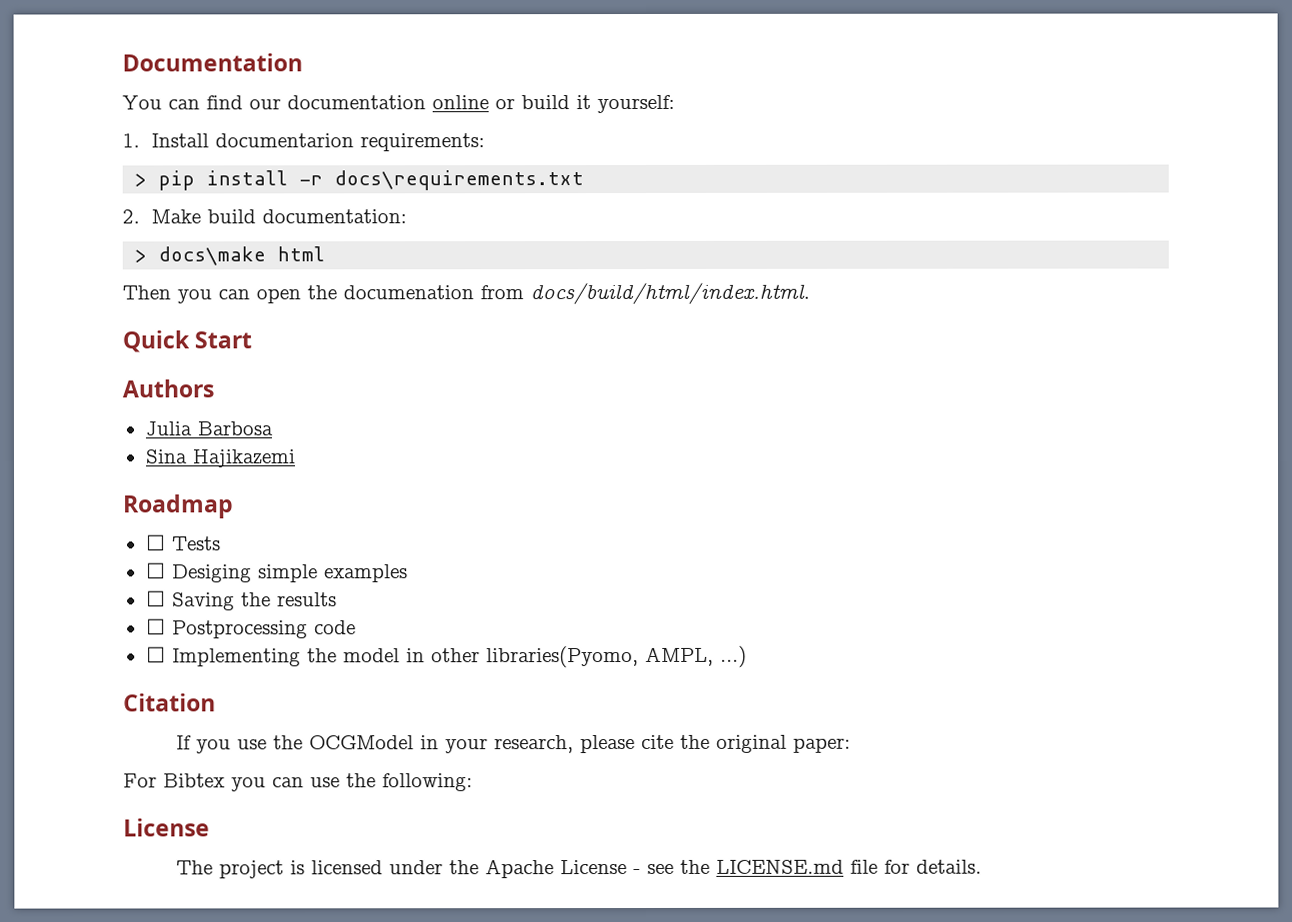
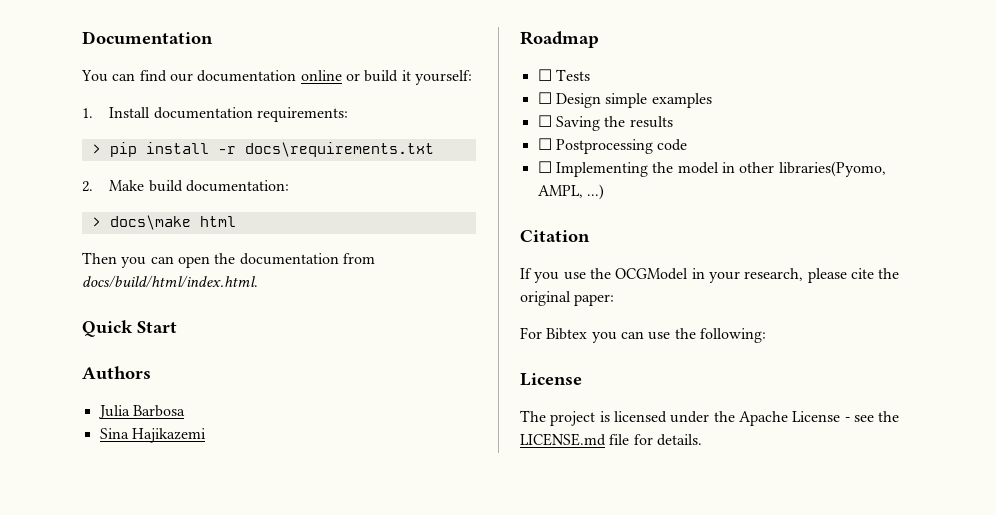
- 1. Install documentarion requirements:
+ 1. Install documentation requirements:
- Then you can open the documenation from docs/build/html/index.html.
+ Then you can open the documentation from docs/build/html/index.html.
- ☐ Desiging simple examples
+ ☐ Design simple examples

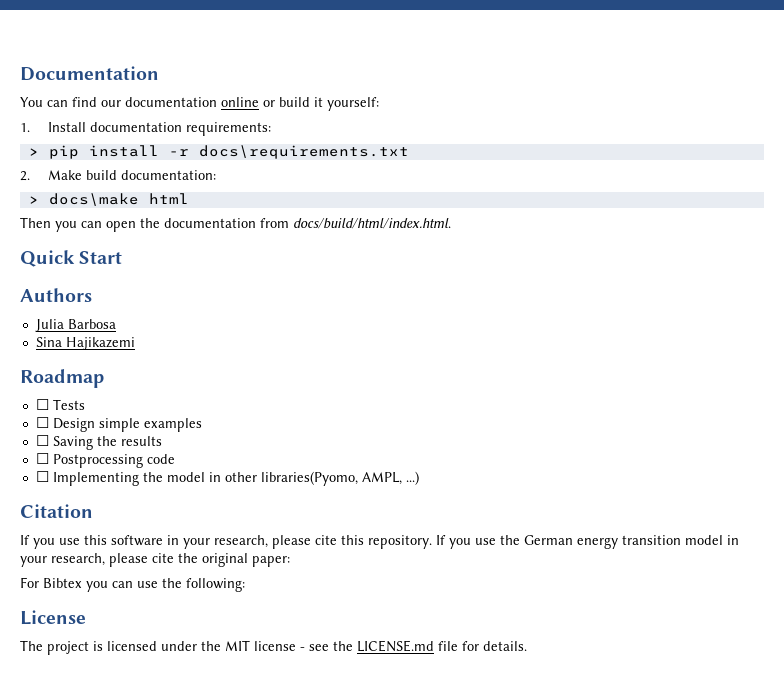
- If you use the OCGModel in your research, please cite the original paper:
+ If you use this software in your research, please cite this repository. If you use the German energy transition model in your research, please cite the original paper:
- The project is licensed under the Apache License - see the LICENSE.md file for details.
+ The project is licensed under the MIT license - see the LICENSE.md file for details.

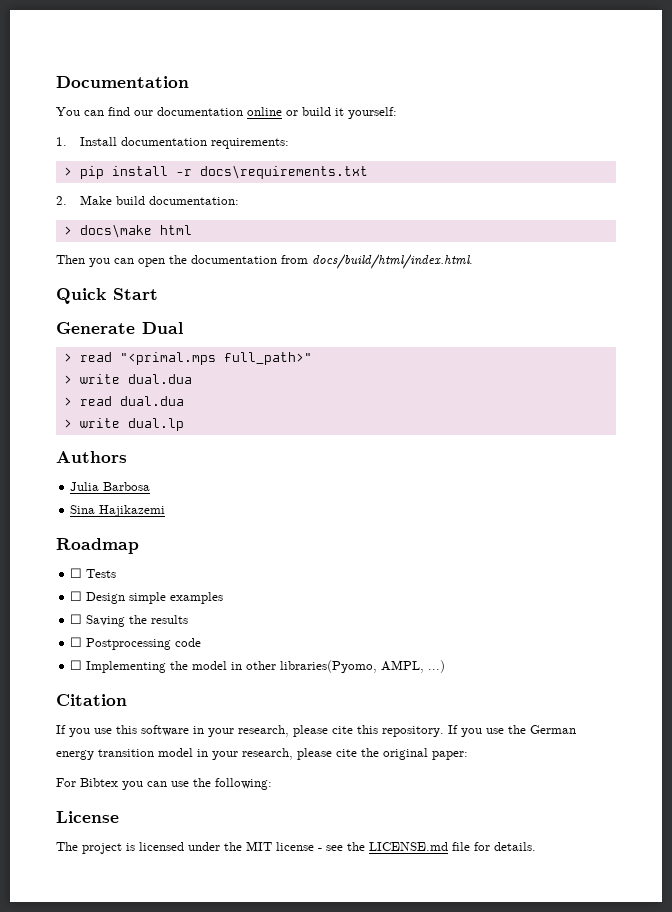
+ Generate Dual
+ > read "<primal.mps full_path>"
+ > write dual.dua
+ > read dual.dua
+ > write dual.lp

